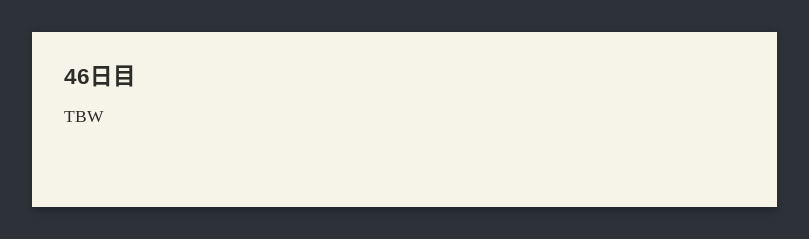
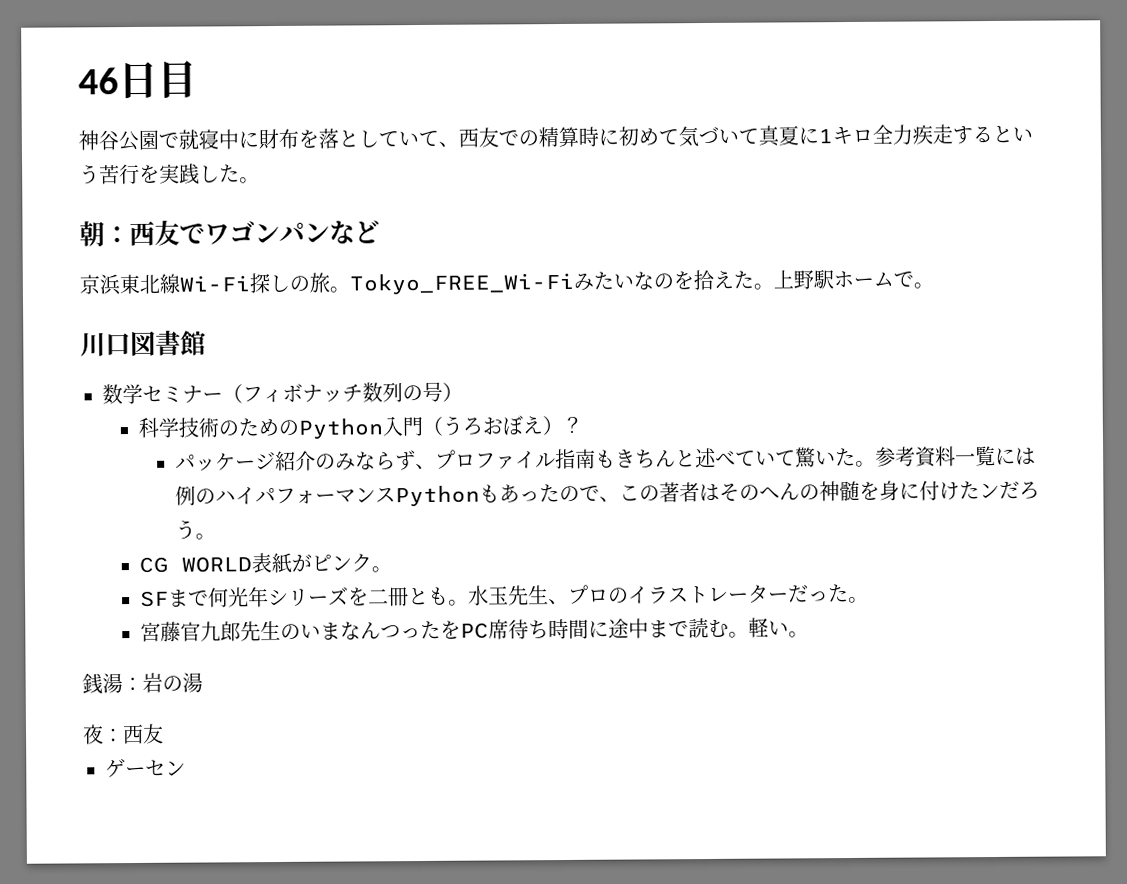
- TBW
+ 神谷公園で就寝中に財布を落としていて、西友での精算時に初めて気づいて真夏に1キロ全力疾走するという苦行を実践した。
+ 朝：西友でワゴンパンなど
+ 京浜東北線Wi-Fi探しの旅。Tokyo_FREE_Wi-Fiみたいなのを拾えた。上野駅ホームで。
+ 川口図書館
+ 数学セミナー（フィボナッチ数列の号）
+ 科学技術のためのPython入門（うろおぼえ）？
+ パッケージ紹介のみならず、プロファイル指南もきちんと述べていて驚いた。参考資料一覧には例のハイパフォーマンスPythonもあったので、この著者はそのへんの神髄を身に付けたンだろう。
+ CG WORLD表紙がピンク。
+ SFまで何光年シリーズを二冊とも。水玉先生、プロのイラストレーターだった。
+ 宮藤官九郎先生のいまなんつったをPC席待ち時間に途中まで読む。軽い。
+ 銭湯：岩の湯
+ 夜：西友
+ ゲーセン

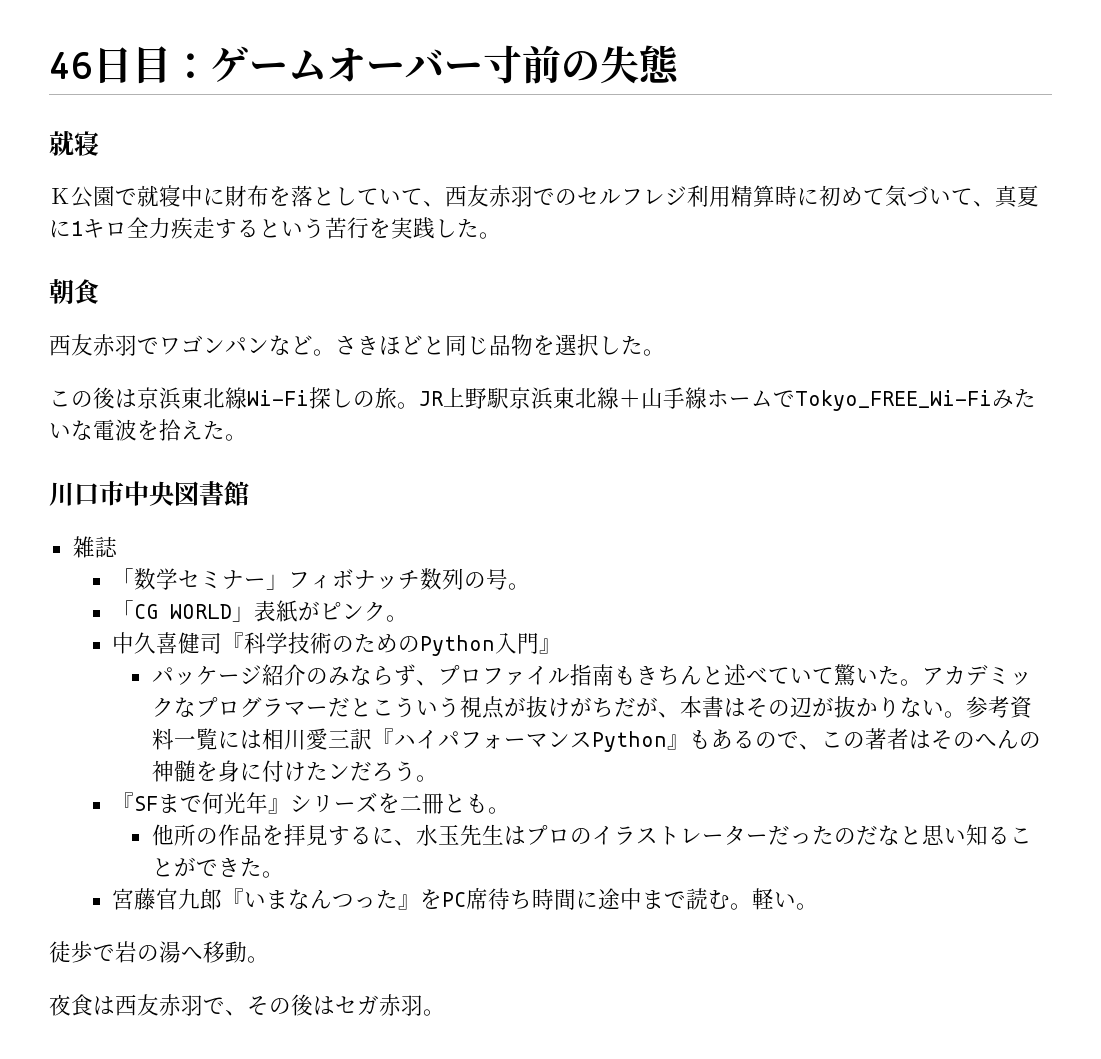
- 46日目
- 神谷公園で就寝中に財布を落としていて、西友での精算時に初めて気づいて真夏に1キロ全力疾走するという苦行を実践した。
+ 46日目：ゲームオーバー寸前の失態
+ 就寝
+ Ｋ公園で就寝中に財布を落としていて、西友赤羽でのセルフレジ利用精算時に初めて気づいて、真夏に1キロ全力疾走するという苦行を実践した。
- 朝：西友でワゴンパンなど
- 京浜東北線Wi-Fi探しの旅。
+ 朝食
+ 西友赤羽でワゴンパンなど。さきほどと同じ品物を選択した。
+ この後は京浜東北線Wi-Fi探しの旅。
- Tokyo_FREE_Wi-Fiみたいなのを拾えた。上野駅ホームで。
+ JR上野駅京浜東北線＋山手線ホームでTokyo_FREE_Wi-Fiみたいな電波を拾えた。
- 川口図書館
+ 川口市中央図書館
- 数学セミナー（フィボナッチ数列の号）
- 科学技術のためのPython入門（うろおぼえ）？
+ 雑誌
+ 「数学セミナー」フィボナッチ数列の号。
+ 「CG WORLD」表紙がピンク。
+ 中久喜健司『科学技術のためのPython入門』
+ アカデミックなプログラマーだとこういう視点が抜けがちだが、本書はその辺が抜かりない。
- 参考資料一覧には例のハイパフォーマンスPythonもあったので、この著者はそのへんの神髄を身に付けたンだろう。
+ 参考資料一覧には相川愛三訳『ハイパフォーマンスPython』もあるので、この著者はそのへんの神髄を身に付けたンだろう。
- CG WORLD表紙がピンク。
- SFまで何光年シリーズを二冊とも。水玉先生、プロのイラストレーターだった。
+ 『SFまで何光年』シリーズを二冊とも。
+ 他所の作品を拝見するに、水玉先生はプロのイラストレーターだったのだなと思い知ることができた。
- 宮藤官九郎先生のいまなんつったをPC席待ち時間に途中まで読む。
+ 宮藤官九郎『いまなんつった』をPC席待ち時間に途中まで読む。
- 銭湯：岩の湯
+ 徒歩で岩の湯へ移動。
- 夜：西友
- ゲーセン
+ 夜食は西友赤羽で、その後はセガ赤羽。

